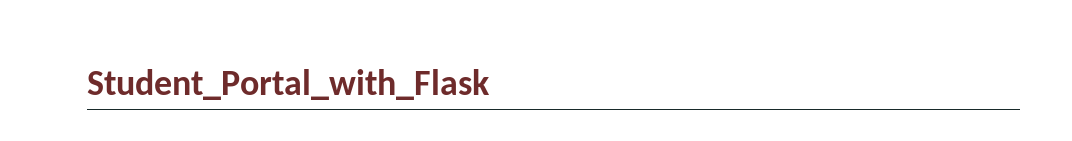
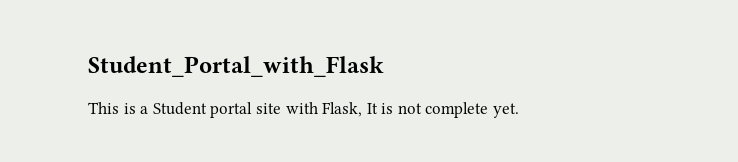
+ This is a Student portal site with Flask, It is not complete yet.

